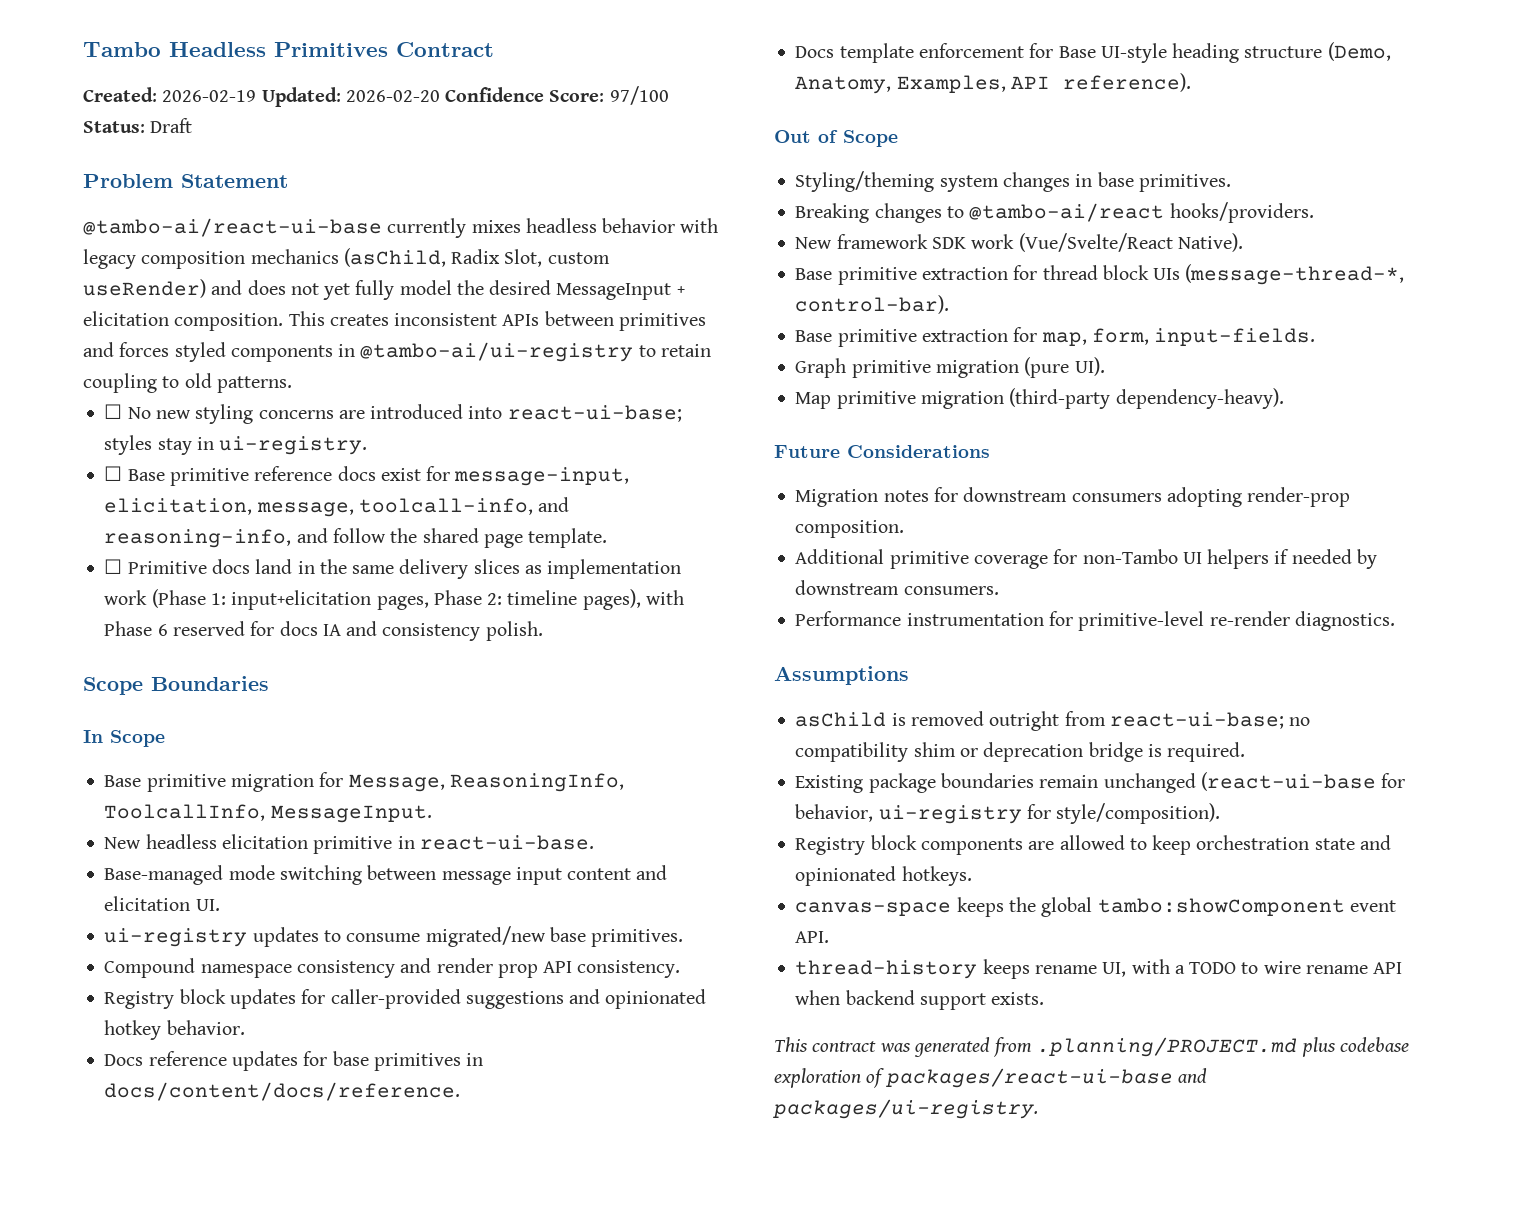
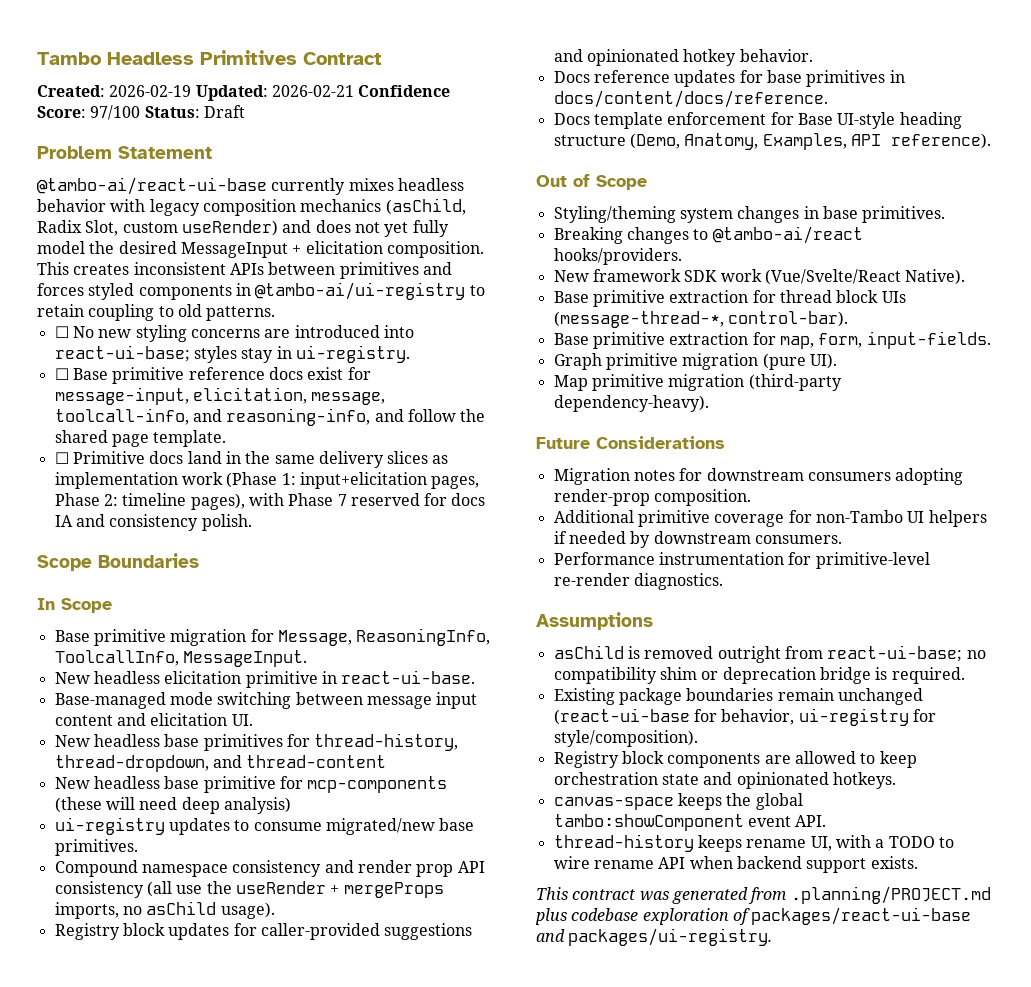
- Created: 2026-02-19 Updated: 2026-02-20 Confidence Score: 97/100 Status: Draft
+ Created: 2026-02-19 Updated: 2026-02-21 Confidence Score: 97/100 Status: Draft
- ☐ Primitive docs land in the same delivery slices as implementation work (Phase 1: input+elicitation pages, Phase 2: timeline pages), with Phase 6 reserved for docs IA and consistency polish.
+ ☐ Primitive docs land in the same delivery slices as implementation work (Phase 1: input+elicitation pages, Phase 2: timeline pages), with Phase 7 reserved for docs IA and consistency polish.
+ New headless base primitives for thread-history, thread-dropdown, and thread-content
+ New headless base primitive for mcp-components (these will need deep analysis)
- Compound namespace consistency and render prop API consistency.
+ Compound namespace consistency and render prop API consistency (all use the useRender + mergeProps imports, no asChild usage).

